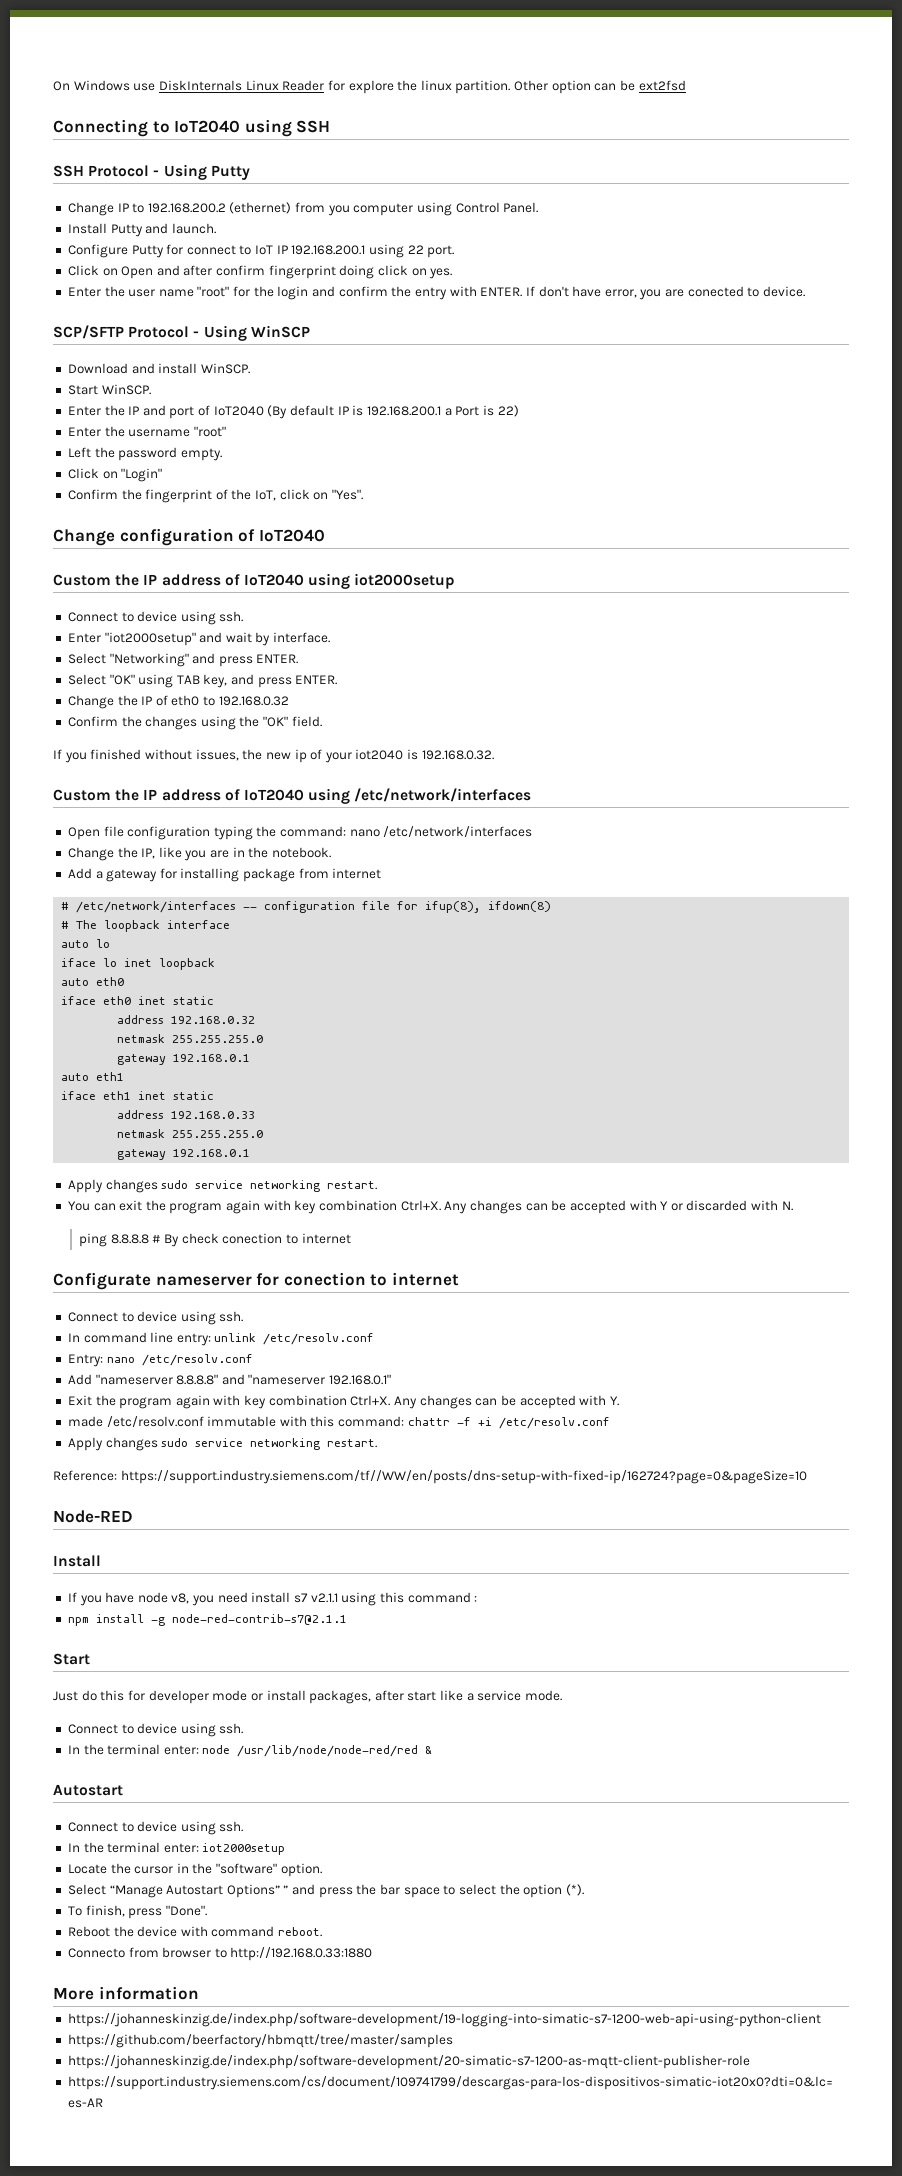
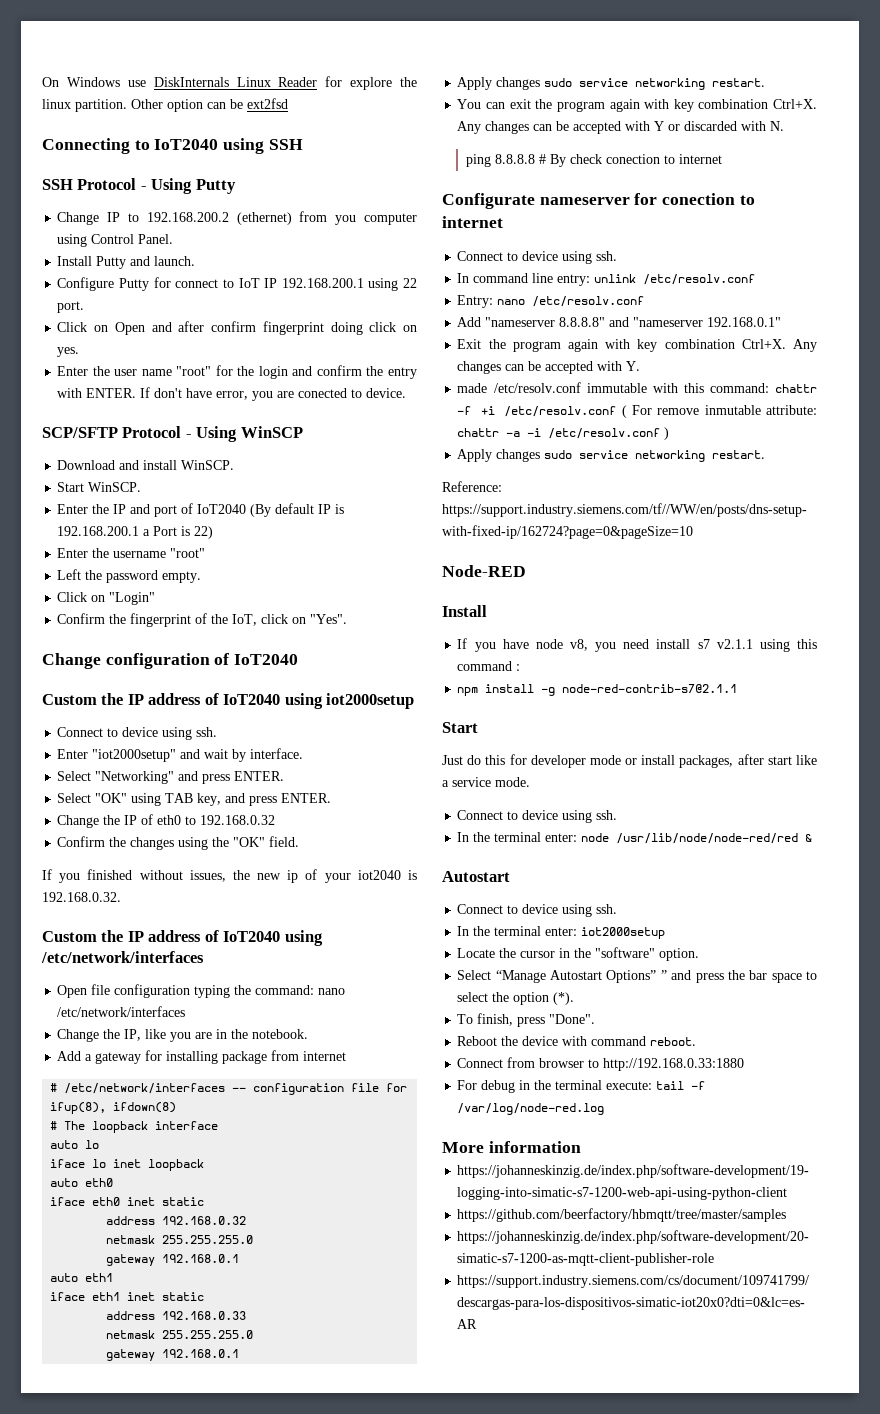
- made /etc/resolv.conf immutable with this command: chattr -f +i /etc/resolv.conf
+ made /etc/resolv.conf immutable with this command: chattr -f +i /etc/resolv.conf ( For remove inmutable attribute: chattr -a -i /etc/resolv.conf )
- Connecto from browser to http://192.168.0.33:1880
+ Connect from browser to http://192.168.0.33:1880
+ For debug in the terminal execute: tail -f /var/log/node-red.log

